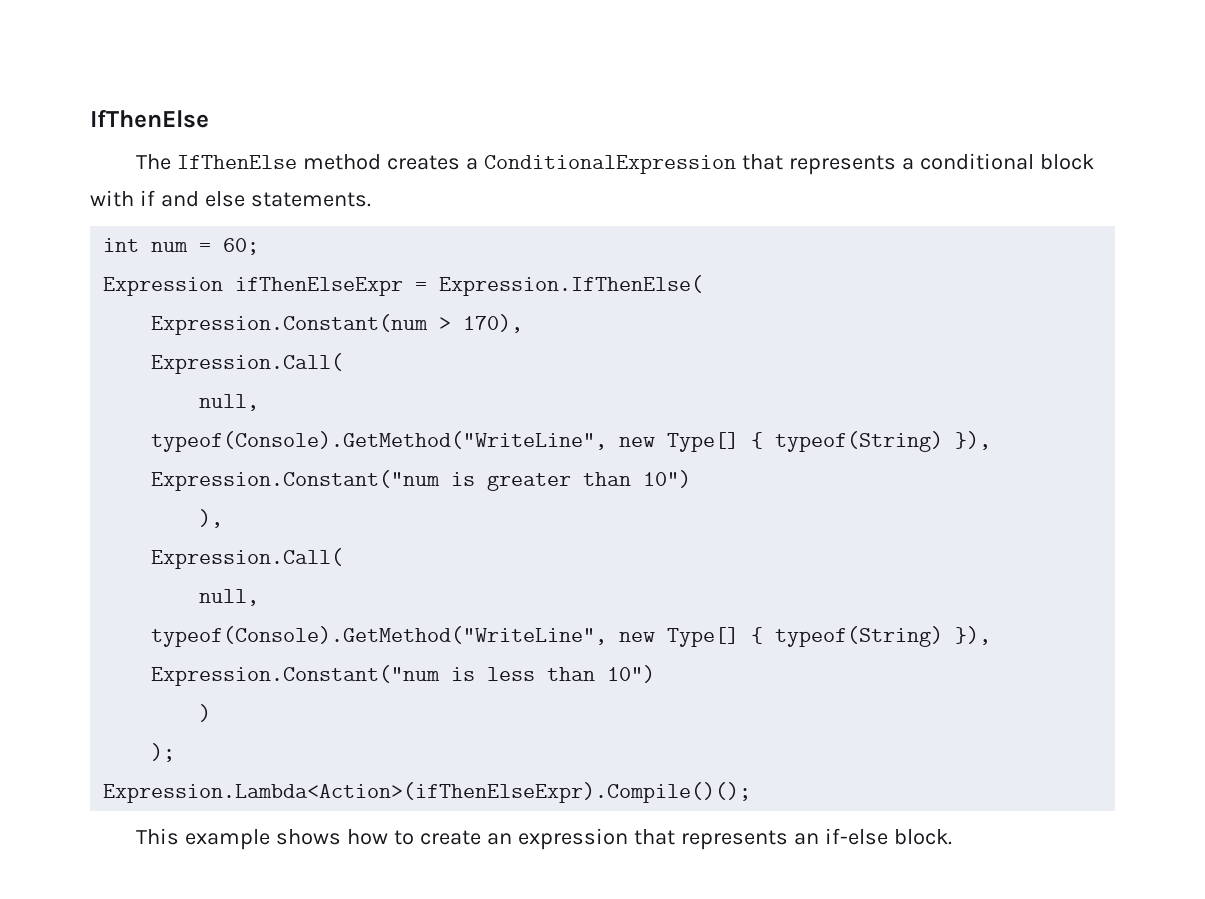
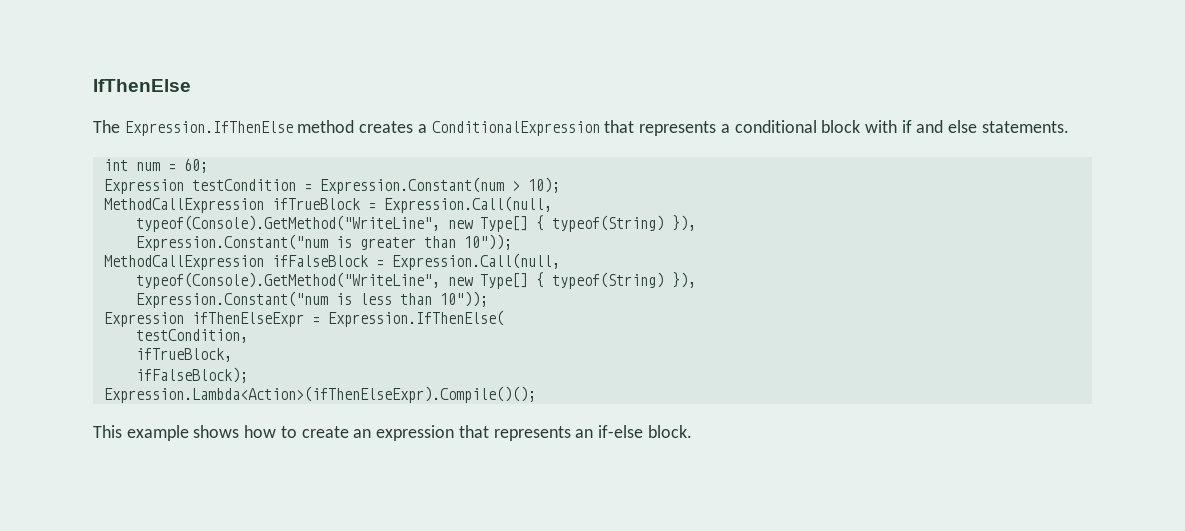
- The IfThenElse method creates a ConditionalExpression that represents a conditional block with if and else statements.
+ The Expression.IfThenElse method creates a ConditionalExpression that represents a conditional block with if and else statements.
- Expression ifThenElseExpr = Expression.IfThenElse(
- Expression.Constant(num > 170),
- Expression.Call(
- null,
+ Expression testCondition = Expression.Constant(num > 10);
+ MethodCallExpression ifTrueBlock = Expression.Call(null,
- Expression.Constant("num is greater than 10")
- ),
- Expression.Call(
- null,
+ Expression.Constant("num is greater than 10"));
+ MethodCallExpression ifFalseBlock = Expression.Call(null,
- Expression.Constant("num is less than 10")
- )
- );
+ Expression.Constant("num is less than 10"));
+ Expression ifThenElseExpr = Expression.IfThenElse(
+ testCondition,
+ ifTrueBlock,
+ ifFalseBlock);

